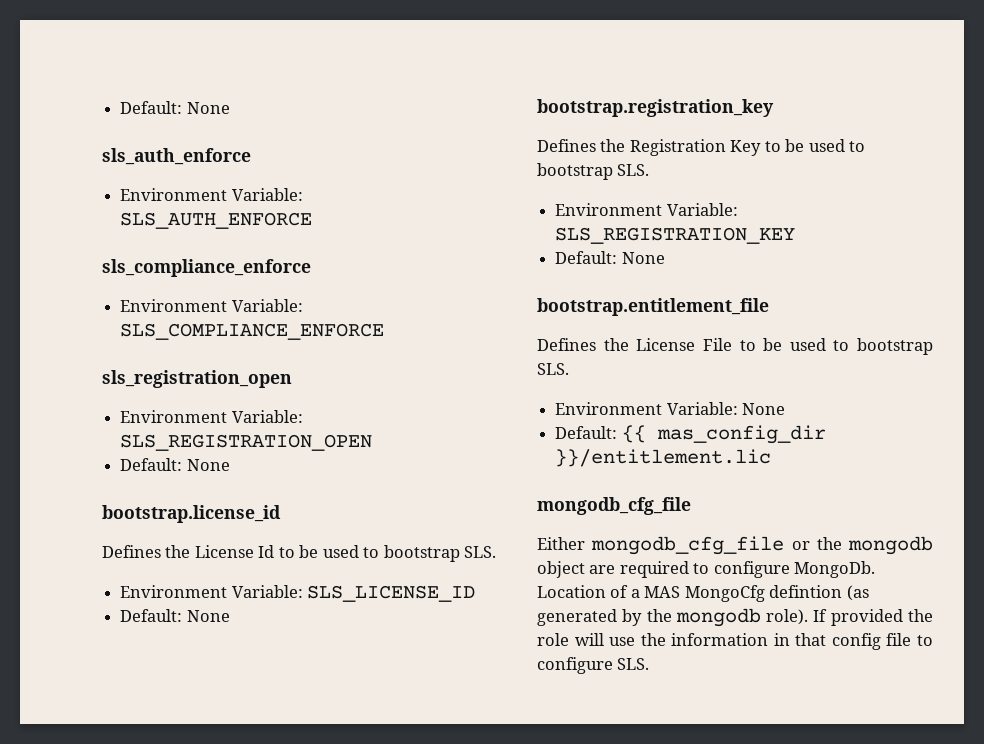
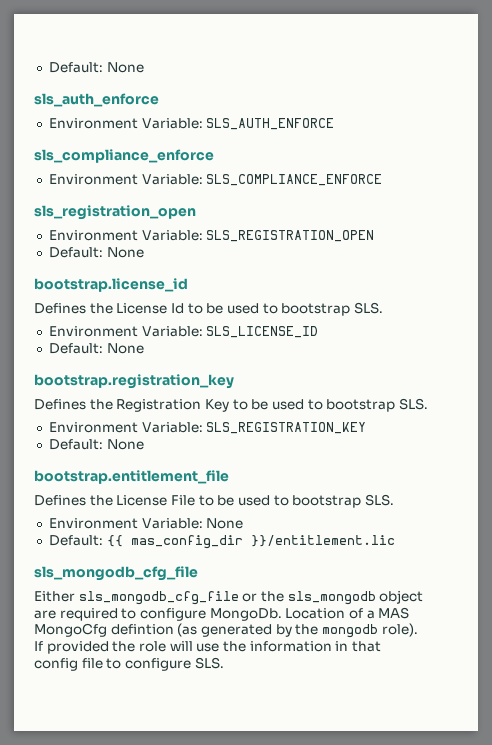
  Default: {{ mas_config_dir }}/entitlement.lic
- mongodb_cfg_file
+ sls_mongodb_cfg_file
- Either mongodb_cfg_file or the mongodb object are required to configure MongoDb.
+ Either sls_mongodb_cfg_file or the sls_mongodb object are required to configure MongoDb.

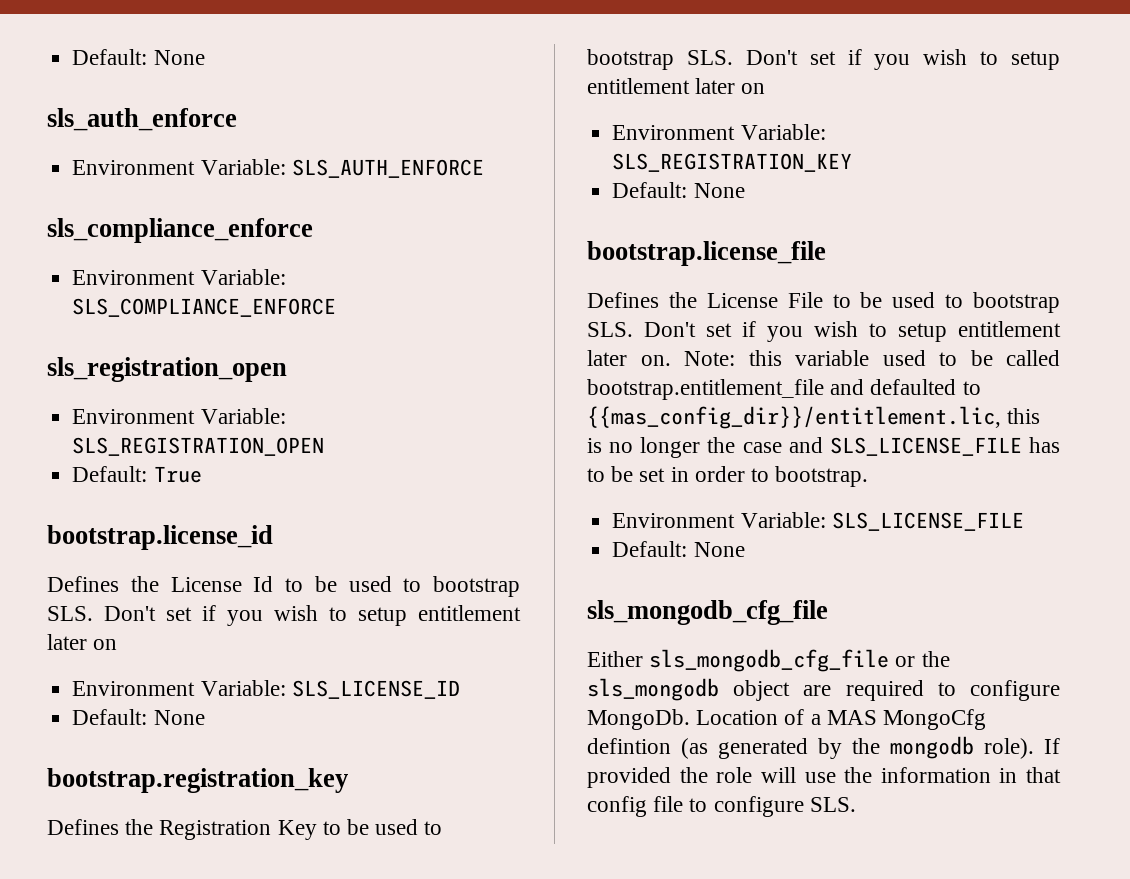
  Environment Variable: SLS_REGISTRATION_OPEN
- Default: None
+ Default: True
- Defines the License Id to be used to bootstrap SLS.
+ Defines the License Id to be used to bootstrap SLS. Don't set if you wish to setup entitlement later on
- Defines the Registration Key to be used to bootstrap SLS.
+ Defines the Registration Key to be used to bootstrap SLS. Don't set if you wish to setup entitlement later on
- bootstrap.entitlement_file
+ bootstrap.license_file
- Defines the License File to be used to bootstrap SLS.
- Environment Variable: None
- Default: {{ mas_config_dir }}/entitlement.lic
+ Defines the License File to be used to bootstrap SLS. Don't set if you wish to setup entitlement later on. Note: this variable used to be called bootstrap.entitlement_file and defaulted to {{mas_config_dir}}/entitlement.lic, this is no longer the case and SLS_LICENSE_FILE has to be set in order to bootstrap.
+ Environment Variable: SLS_LICENSE_FILE
+ Default: None

